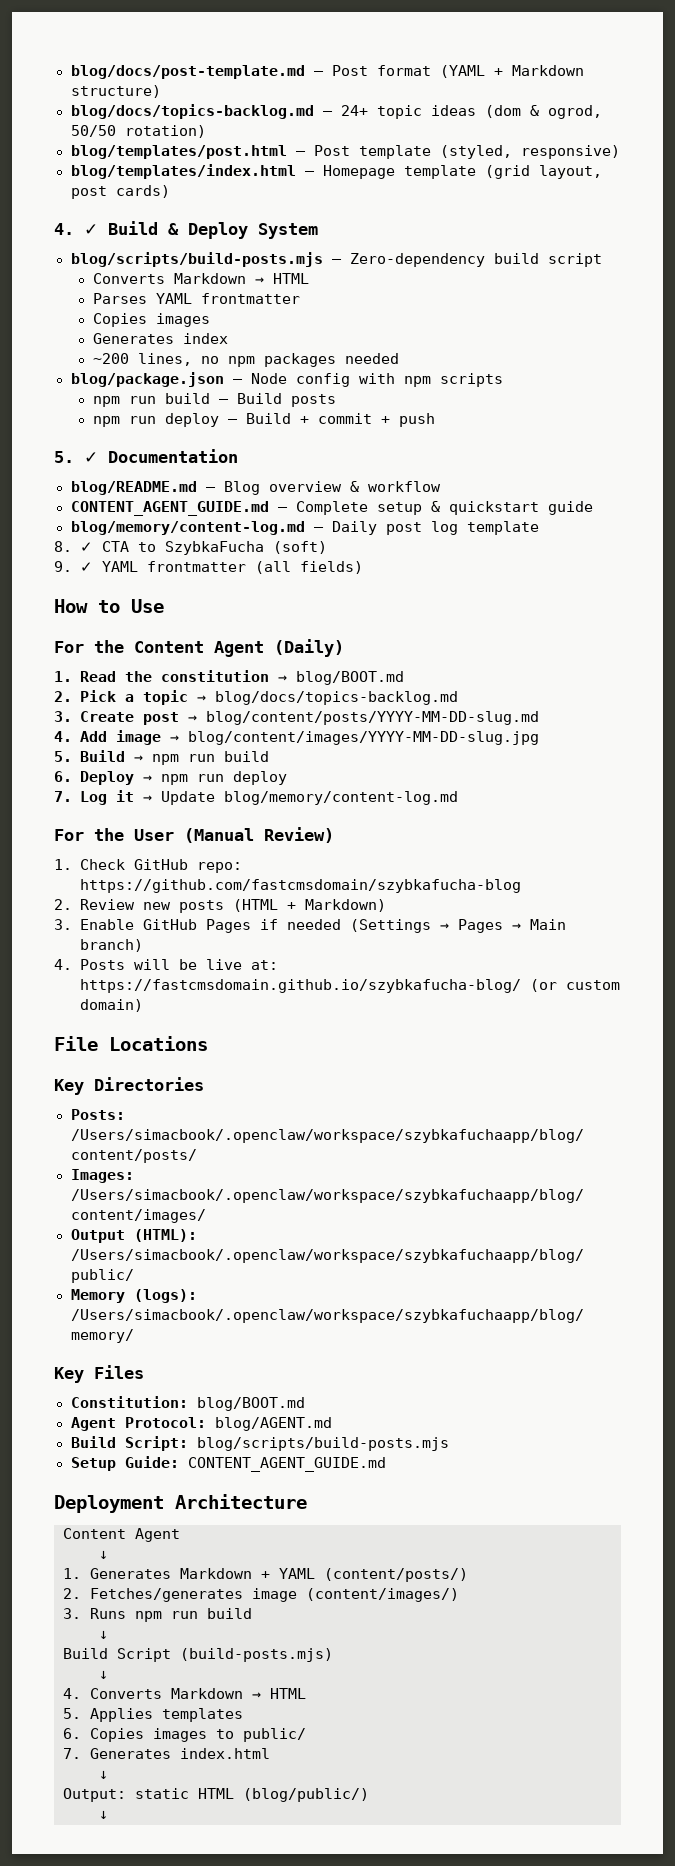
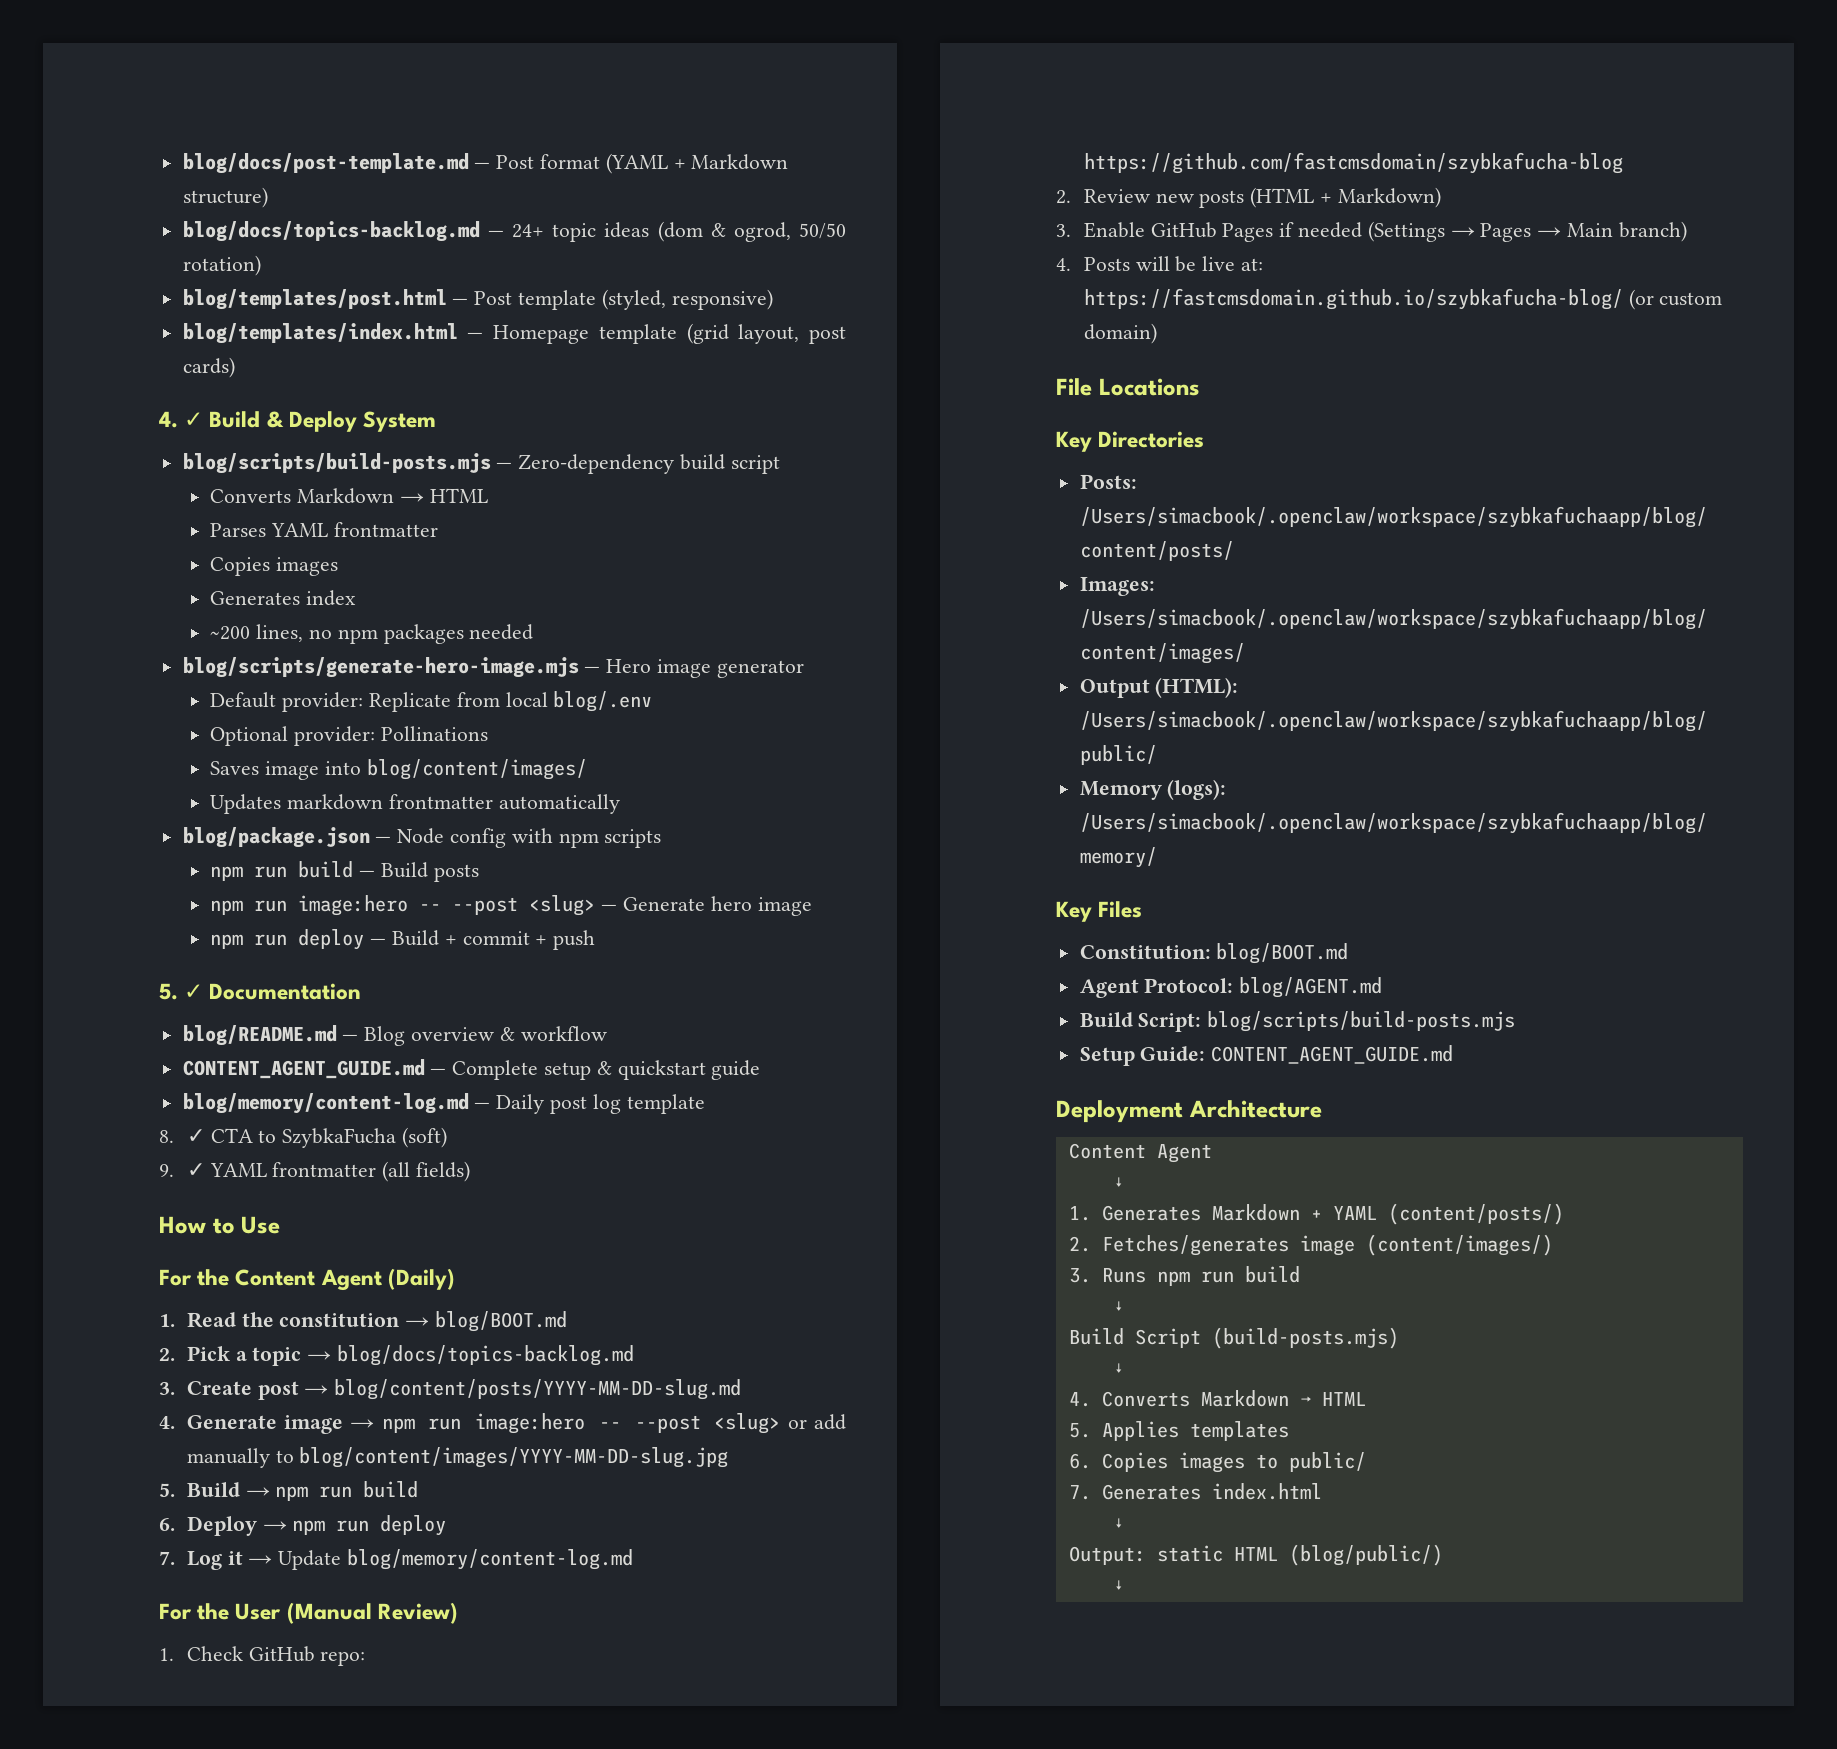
+ blog/scripts/generate-hero-image.mjs — Hero image generator
+ Default provider: Replicate from local blog/.env
+ Optional provider: Pollinations
+ Saves image into blog/content/images/
+ Updates markdown frontmatter automatically
+ npm run image:hero -- --post <slug> — Generate hero image
- 4. Add image → blog/content/images/YYYY-MM-DD-slug.jpg
+ 4. Generate image → npm run image:hero -- --post <slug> or add manually to blog/content/images/YYYY-MM-DD-slug.jpg

